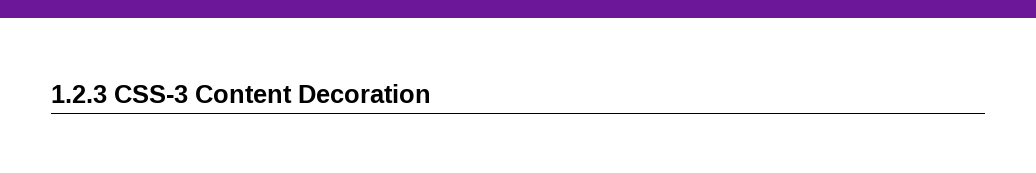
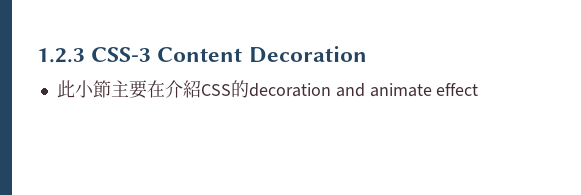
+ 此小節主要在介紹CSS的decoration and animate effect

